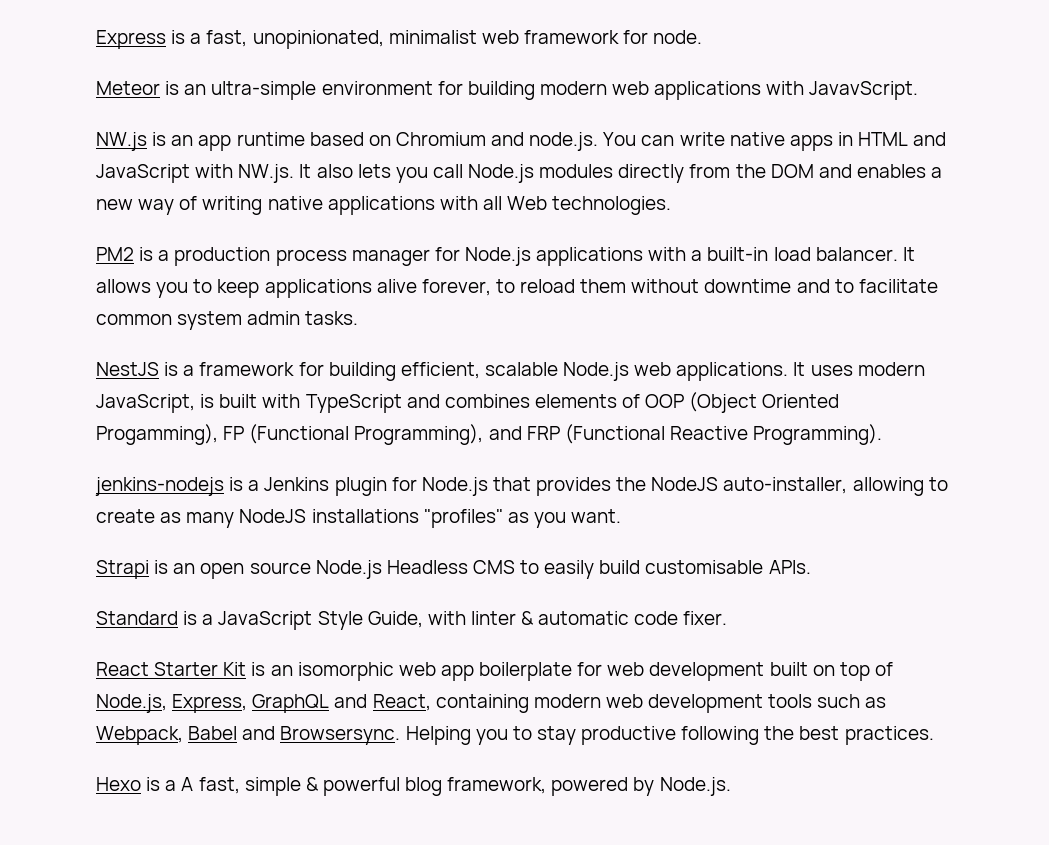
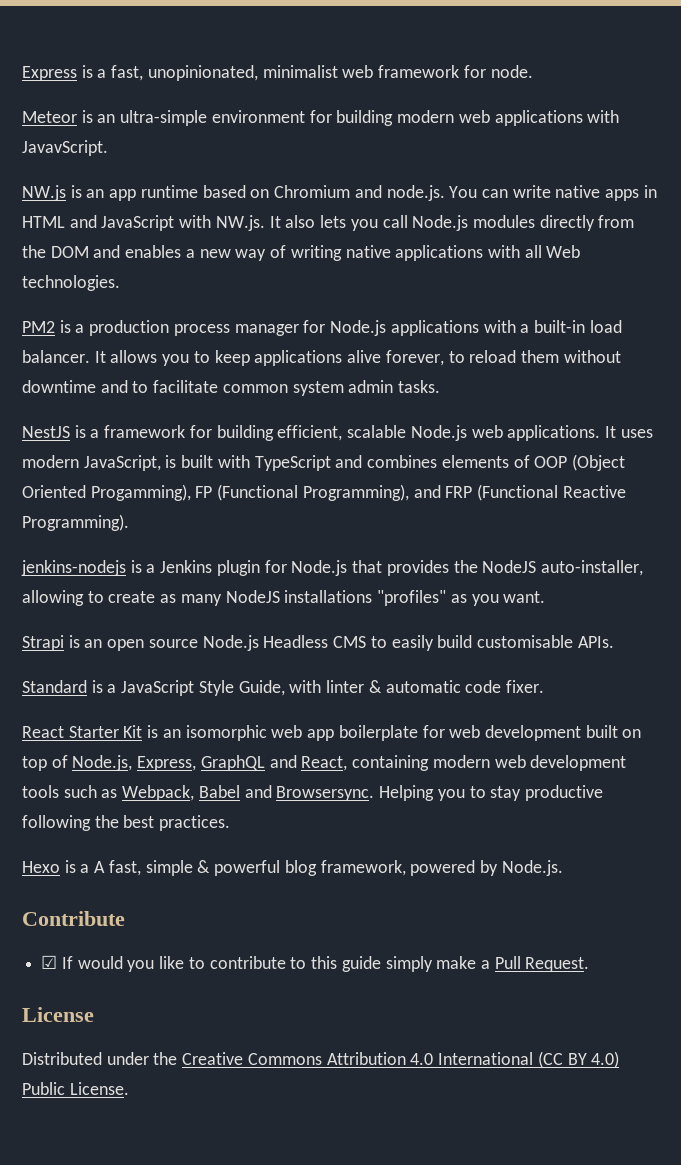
+ Contribute
+ ☑ If would you like to contribute to this guide simply make a Pull Request.
+ License
+ Distributed under the Creative Commons Attribution 4.0 International (CC BY 4.0) Public License.

